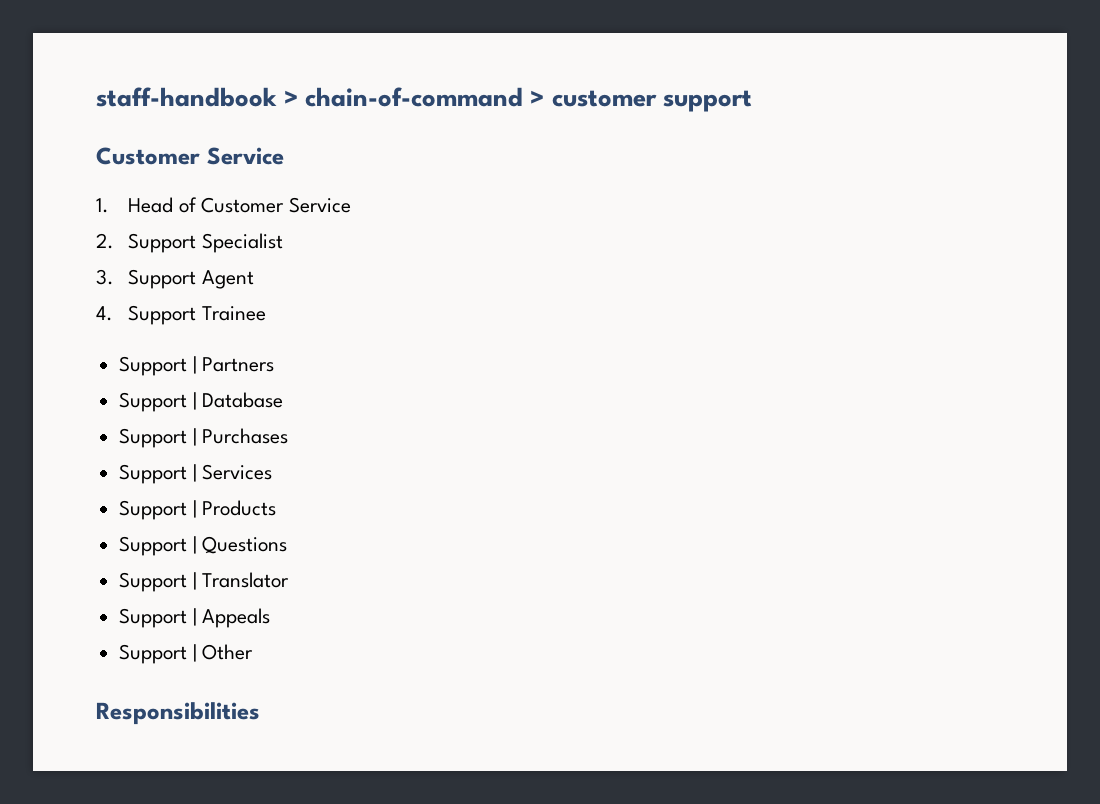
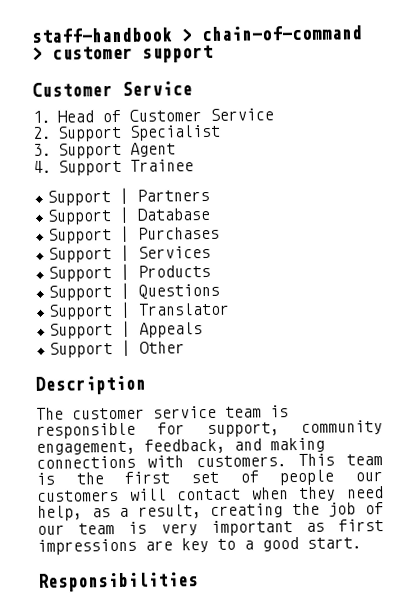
+ Description
+ The customer service team is responsible for support, community engagement, feedback, and making connections with customers. This team is the first set of people our customers will contact when they need help, as a result, creating the job of our team is very important as first impressions are key to a good start.

